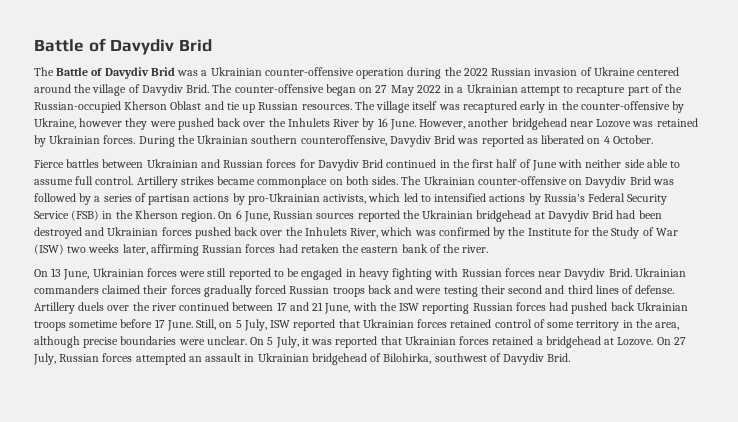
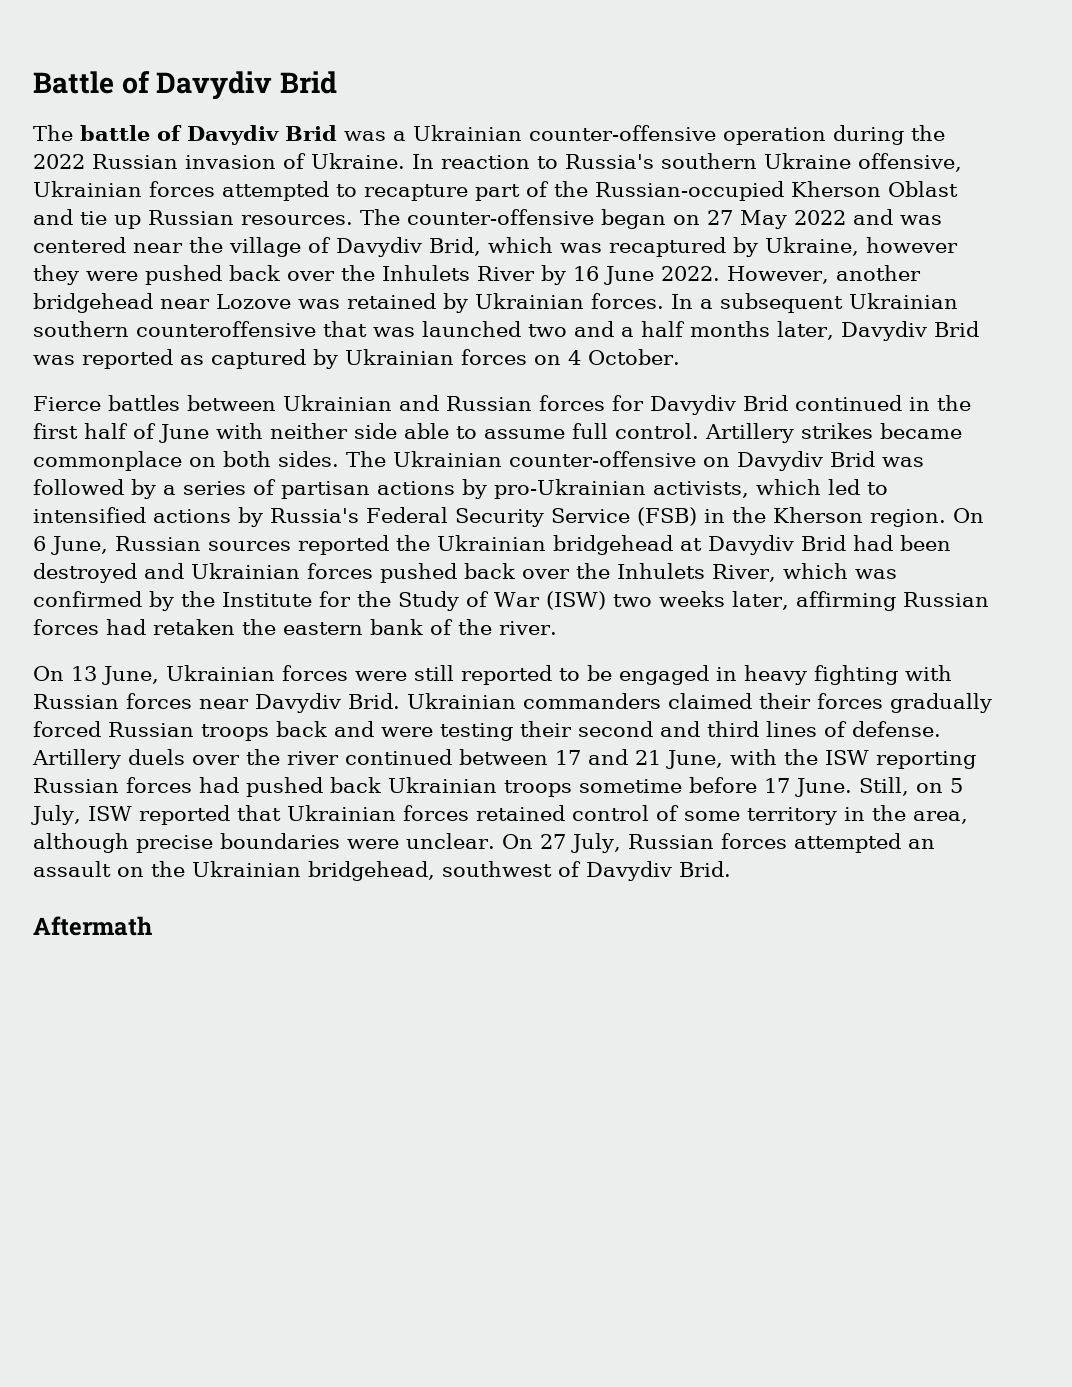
- The Battle of Davydiv Brid was a Ukrainian counter-offensive operation during the 2022 Russian invasion of Ukraine centered around the village of Davydiv Brid. The counter-offensive began on 27 May 2022 in a Ukrainian attempt to recapture part of the Russian-occupied Kherson Oblast and tie up Russian resources.
+ The battle of Davydiv Brid was a Ukrainian counter-offensive operation during the 2022 Russian invasion of Ukraine. In reaction to Russia's southern Ukraine offensive, Ukrainian forces attempted to recapture part of the Russian-occupied Kherson Oblast and tie up Russian resources.
- The village itself was recaptured early in the counter-offensive by Ukraine, however they were pushed back over the Inhulets River by 16 June.
+ The counter-offensive began on 27 May 2022 and was centered near the village of Davydiv Brid, which was recaptured by Ukraine, however they were pushed back over the Inhulets River by 16 June 2022.
- During the Ukrainian southern counteroffensive, Davydiv Brid was reported as liberated on 4 October.
+ In a subsequent Ukrainian southern counteroffensive that was launched two and a half months later, Davydiv Brid was reported as captured by Ukrainian forces on 4 October.
- On 5 July, it was reported that Ukrainian forces retained a bridgehead at Lozove. On 27 July, Russian forces attempted an assault in Ukrainian bridgehead of Bilohirka, southwest of Davydiv Brid.
+ On 27 July, Russian forces attempted an assault on the Ukrainian bridgehead, southwest of Davydiv Brid.
+ Aftermath

